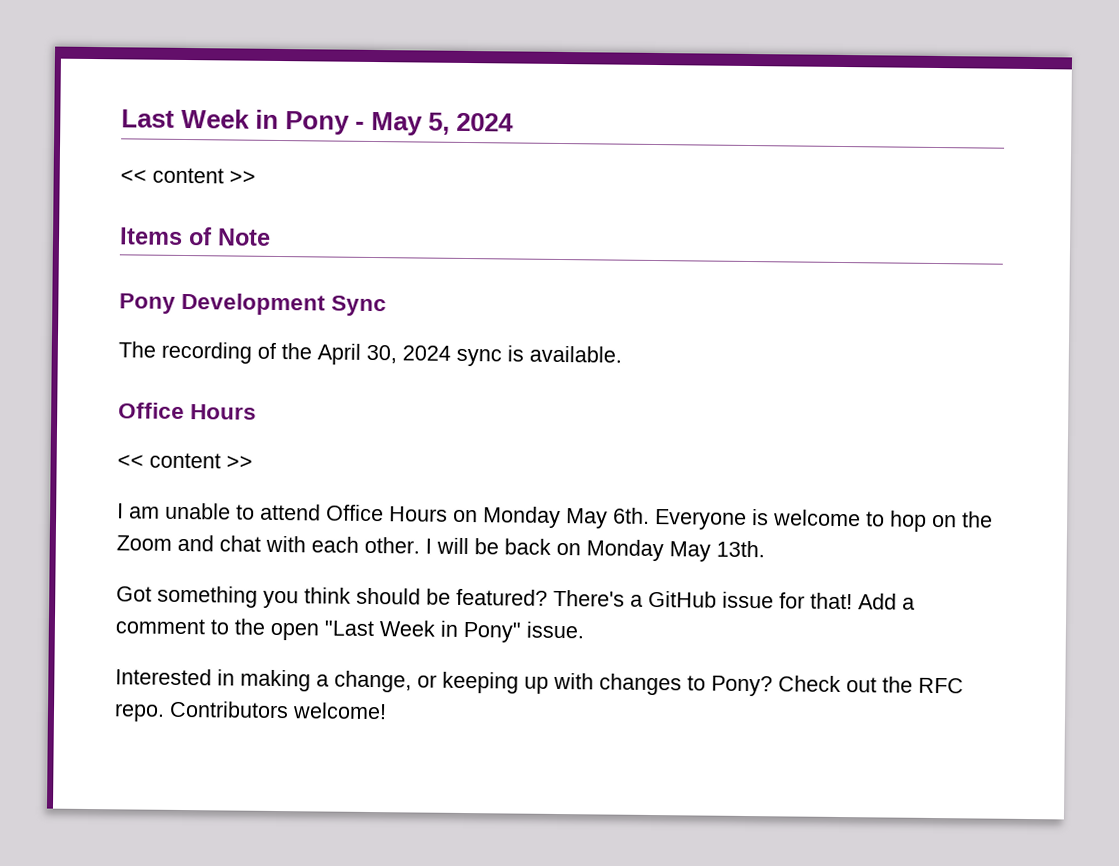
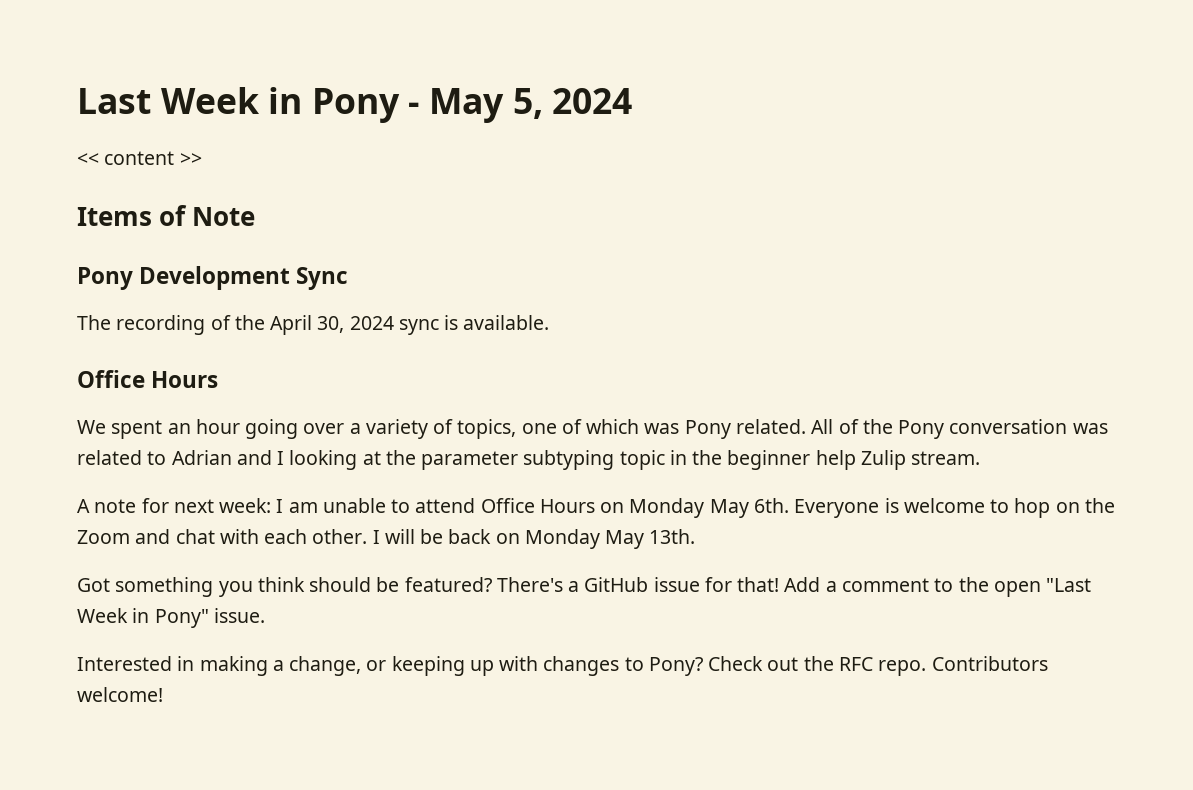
  The recording of the April 30, 2024 sync is available.
  Office Hours
- << content >>
- I am unable to attend Office Hours on Monday May 6th.
+ We spent an hour going over a variety of topics, one of which was Pony related. All of the Pony conversation was related to Adrian and I looking at the parameter subtyping topic in the beginner help Zulip stream.
+ A note for next week: I am unable to attend Office Hours on Monday May 6th.

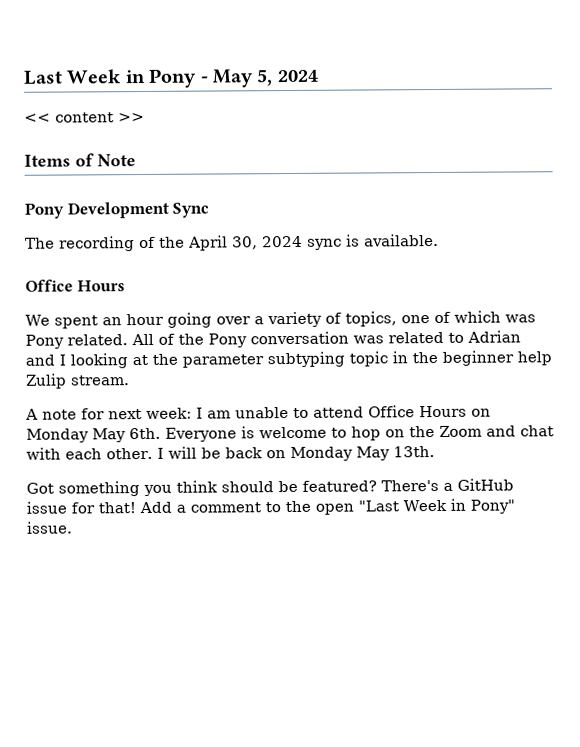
- Interested in making a change, or keeping up with changes to Pony? Check out the RFC repo. Contributors welcome!

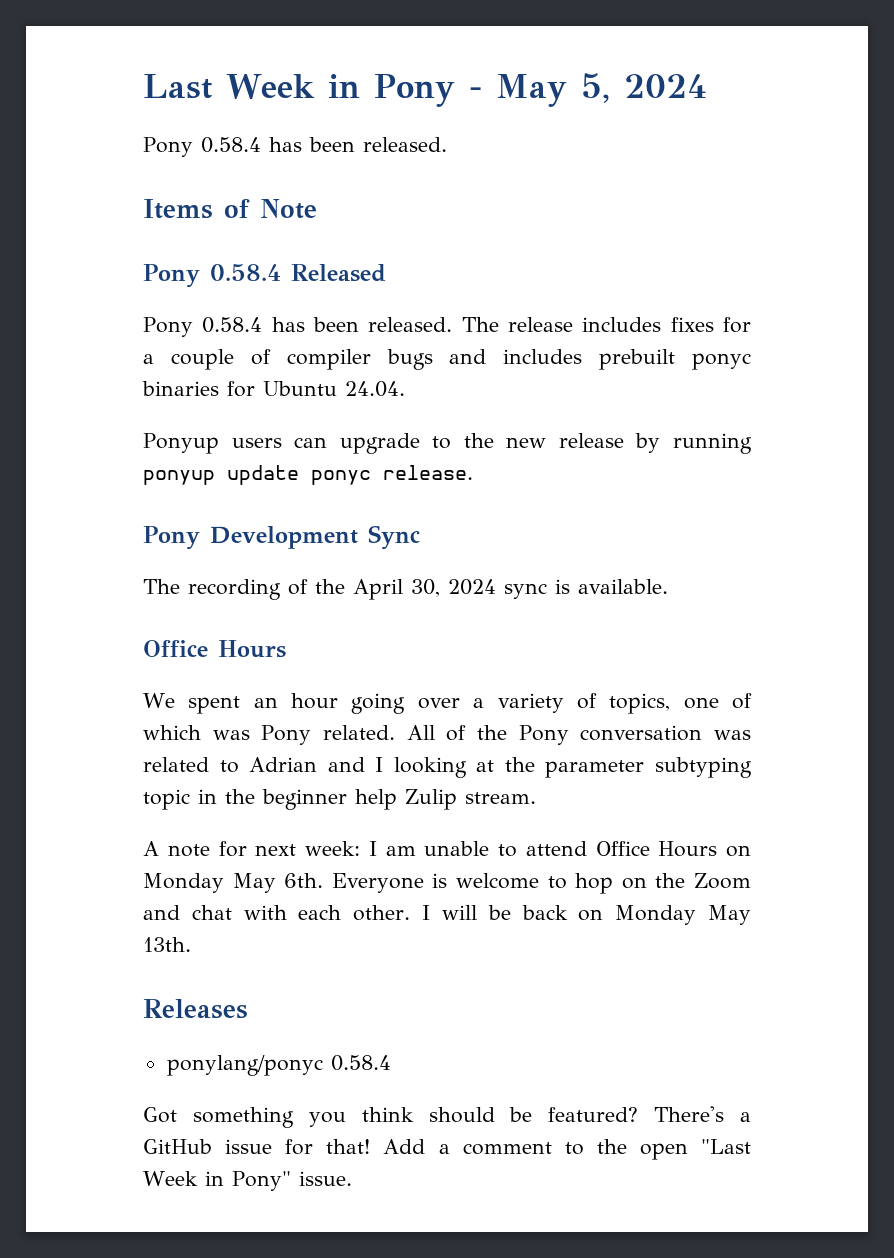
  Last Week in Pony - May 5, 2024
- << content >>
+ Pony 0.58.4 has been released.
  Items of Note
+ Pony 0.58.4 Released
+ Pony 0.58.4 has been released. The release includes fixes for a couple of compiler bugs and includes prebuilt ponyc binaries for Ubuntu 24.04.
+ Ponyup users can upgrade to the new release by running ponyup update ponyc release.
+ Releases
+ ponylang/ponyc 0.58.4

